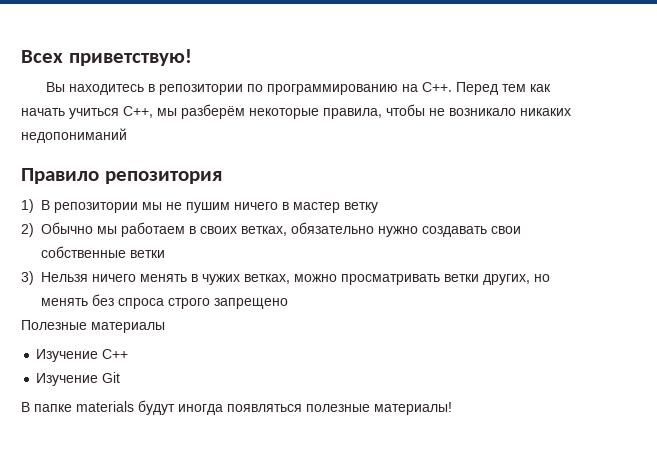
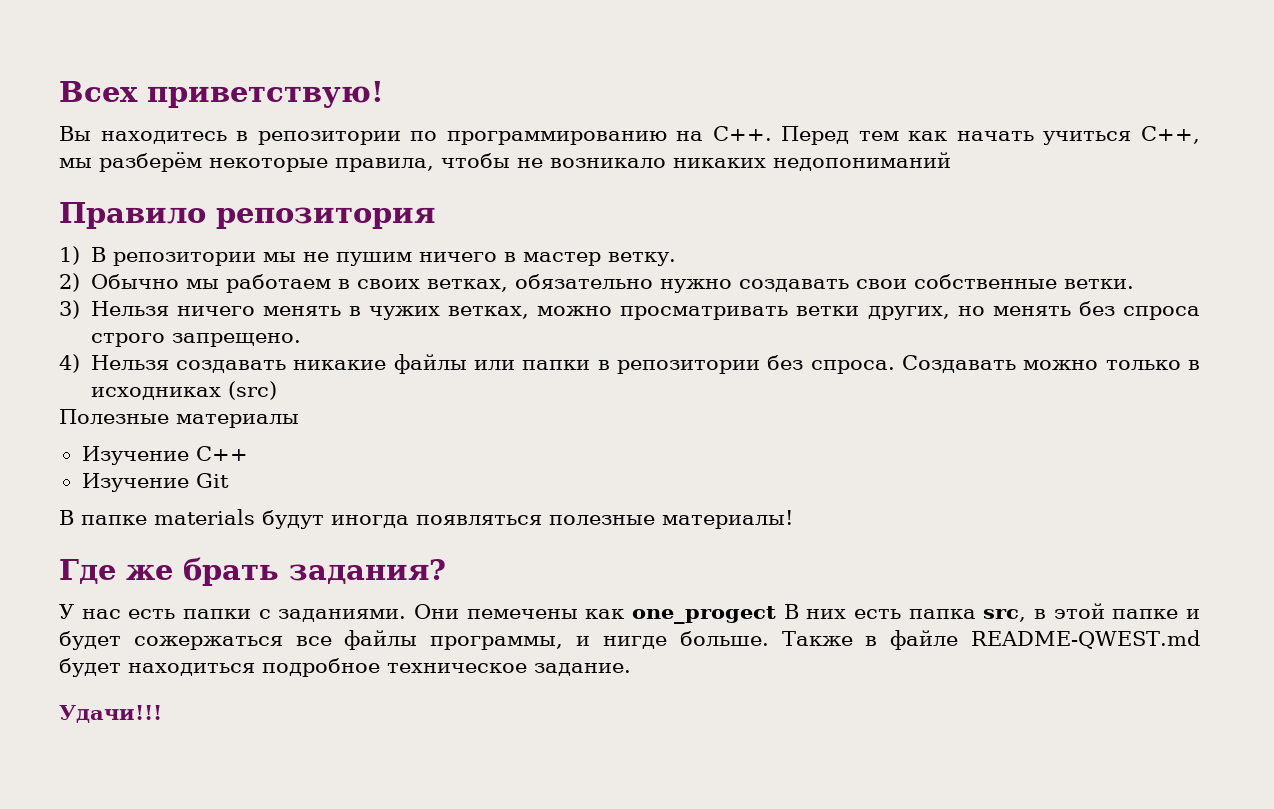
- 1) В репозитории мы не пушим ничего в мастер ветку
+ 1) В репозитории мы не пушим ничего в мастер ветку.
- 2) Обычно мы работаем в своих ветках, обязательно нужно создавать свои собственные ветки
+ 2) Обычно мы работаем в своих ветках, обязательно нужно создавать свои собственные ветки.
- 3) Нельзя ничего менять в чужих ветках, можно просматривать ветки других, но менять без спроса строго запрещено
+ 3) Нельзя ничего менять в чужих ветках, можно просматривать ветки других, но менять без спроса строго запрещено.
+ 4) Нельзя создавать никакие файлы или папки в репозитории без спроса. Создавать можно только в исходниках (src)
+ Где же брать задания?
+ У нас есть папки с заданиями. Они пемечены как one_progect В них есть папка src, в этой папке и будет сожержаться все файлы программы, и нигде больше. Также в файле README-QWEST.md будет находиться подробное техническое задание.
+ Удачи!!!

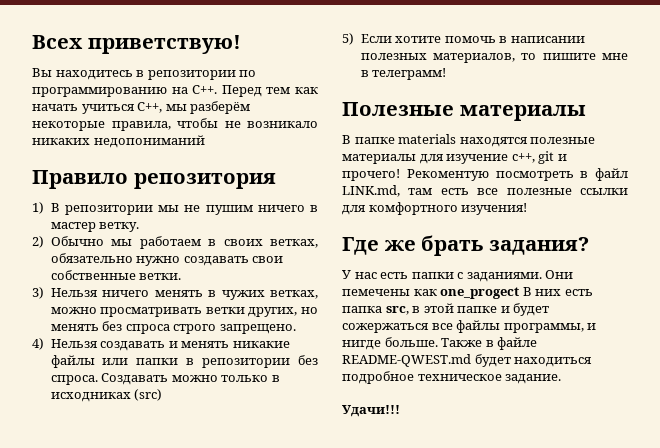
- 4) Нельзя создавать никакие файлы или папки в репозитории без спроса.
+ 4) Нельзя создавать и менять никакие файлы или папки в репозитории без спроса.
+ 5) Если хотите помочь в написании полезных материалов, то пишите мне в телеграмм!
  Полезные материалы
- Изучение С++
- Изучение Git
- В папке materials будут иногда появляться полезные материалы!
+ В папке materials находятся полезные материалы для изучение c++, git и прочего! Рекоментую посмотреть в файл LINK.md, там есть все полезные ссылки для комфортного изучения!

